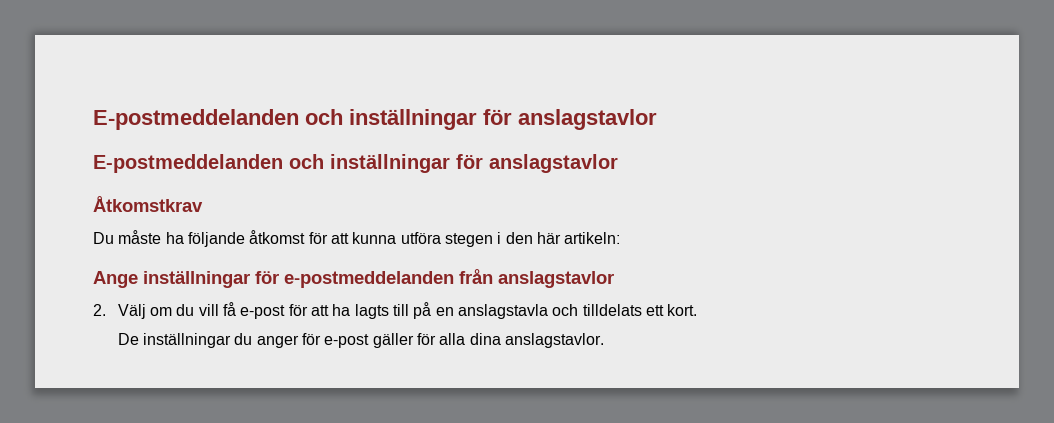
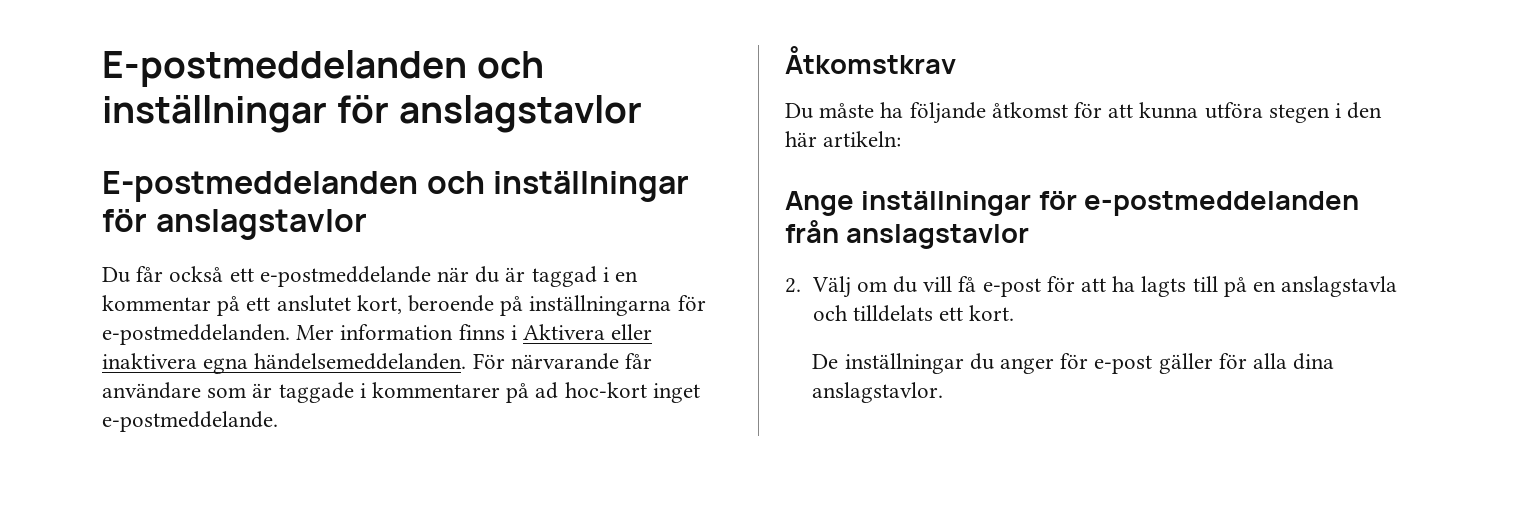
+ Du får också ett e-postmeddelande när du är taggad i en kommentar på ett anslutet kort, beroende på inställningarna för e-postmeddelanden. Mer information finns i Aktivera eller inaktivera egna händelsemeddelanden. För närvarande får användare som är taggade i kommentarer på ad hoc-kort inget e-postmeddelande.

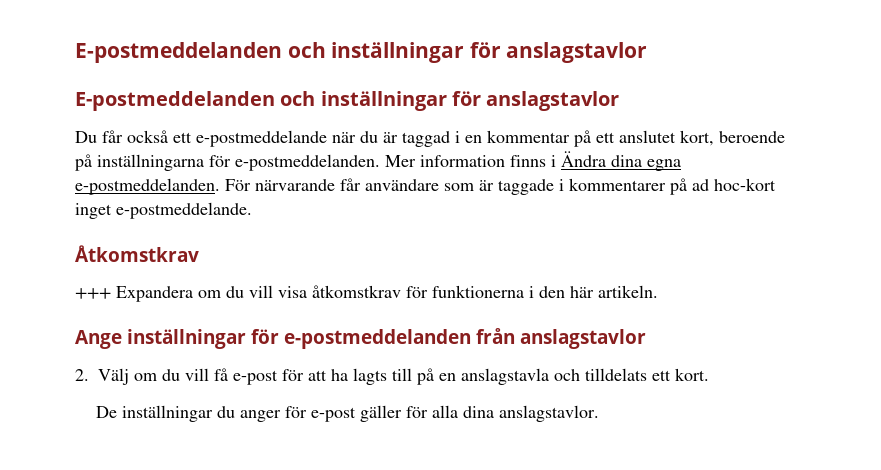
- Mer information finns i Aktivera eller inaktivera egna händelsemeddelanden.
+ Mer information finns i Ändra dina egna e-postmeddelanden.
- Du måste ha följande åtkomst för att kunna utföra stegen i den här artikeln:
+ +++ Expandera om du vill visa åtkomstkrav för funktionerna i den här artikeln.

